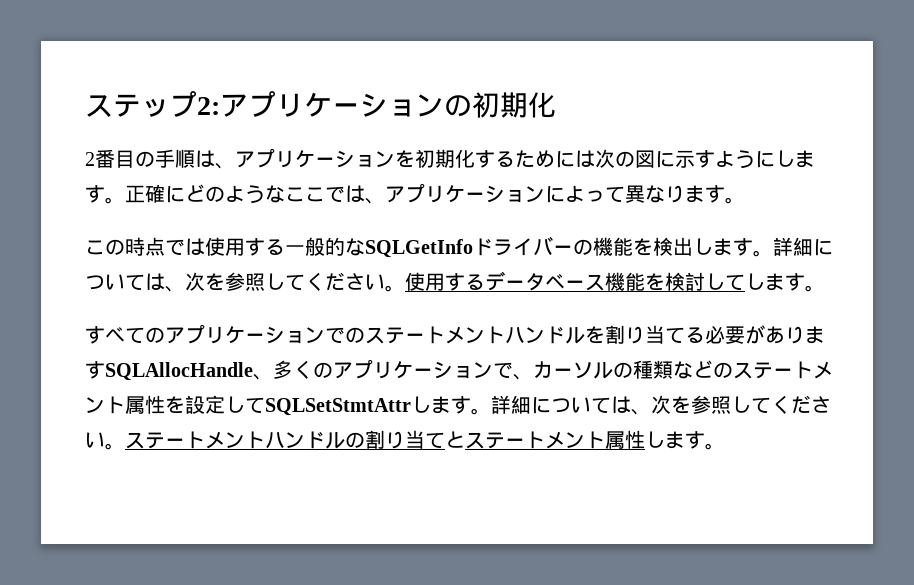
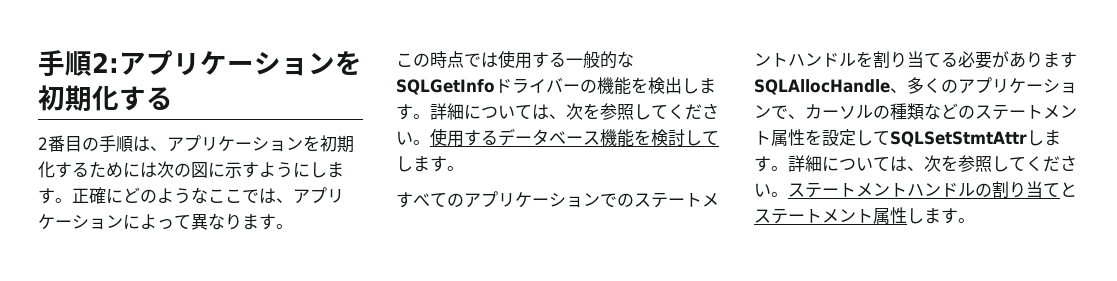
- ステップ2:アプリケーションの初期化
+ 手順2:アプリケーションを初期化する

